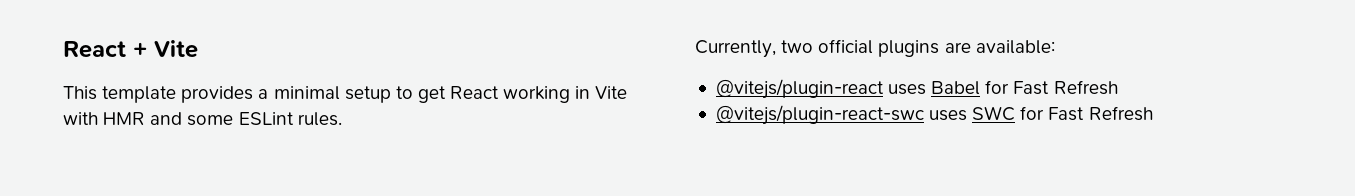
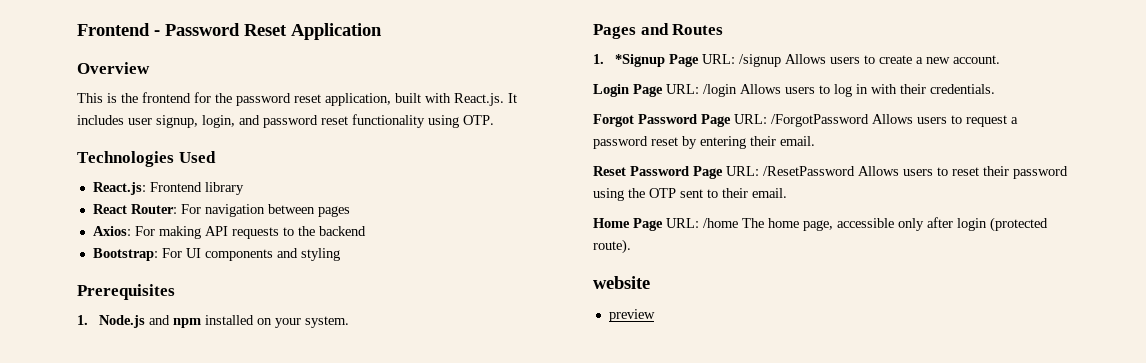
- React + Vite
- This template provides a minimal setup to get React working in Vite with HMR and some ESLint rules.
- Currently, two official plugins are available:
- @vitejs/plugin-react uses Babel for Fast Refresh
- @vitejs/plugin-react-swc uses SWC for Fast Refresh
+ Frontend - Password Reset Application
+ Overview
+ This is the frontend for the password reset application, built with React.js. It includes user signup, login, and password reset functionality using OTP.
+ Technologies Used
+ React.js: Frontend library
+ React Router: For navigation between pages
+ Axios: For making API requests to the backend
+ Bootstrap: For UI components and styling
+ Prerequisites
+ 1. Node.js and npm installed on your system.
+ Pages and Routes
+ 1. *Signup Page URL: /signup Allows users to create a new account.
+ Login Page URL: /login Allows users to log in with their credentials.
+ Forgot Password Page URL: /ForgotPassword Allows users to request a password reset by entering their email.
+ Reset Password Page URL: /ResetPassword Allows users to reset their password using the OTP sent to their email.
+ Home Page URL: /home The home page, accessible only after login (protected route).
+ website
+ preview

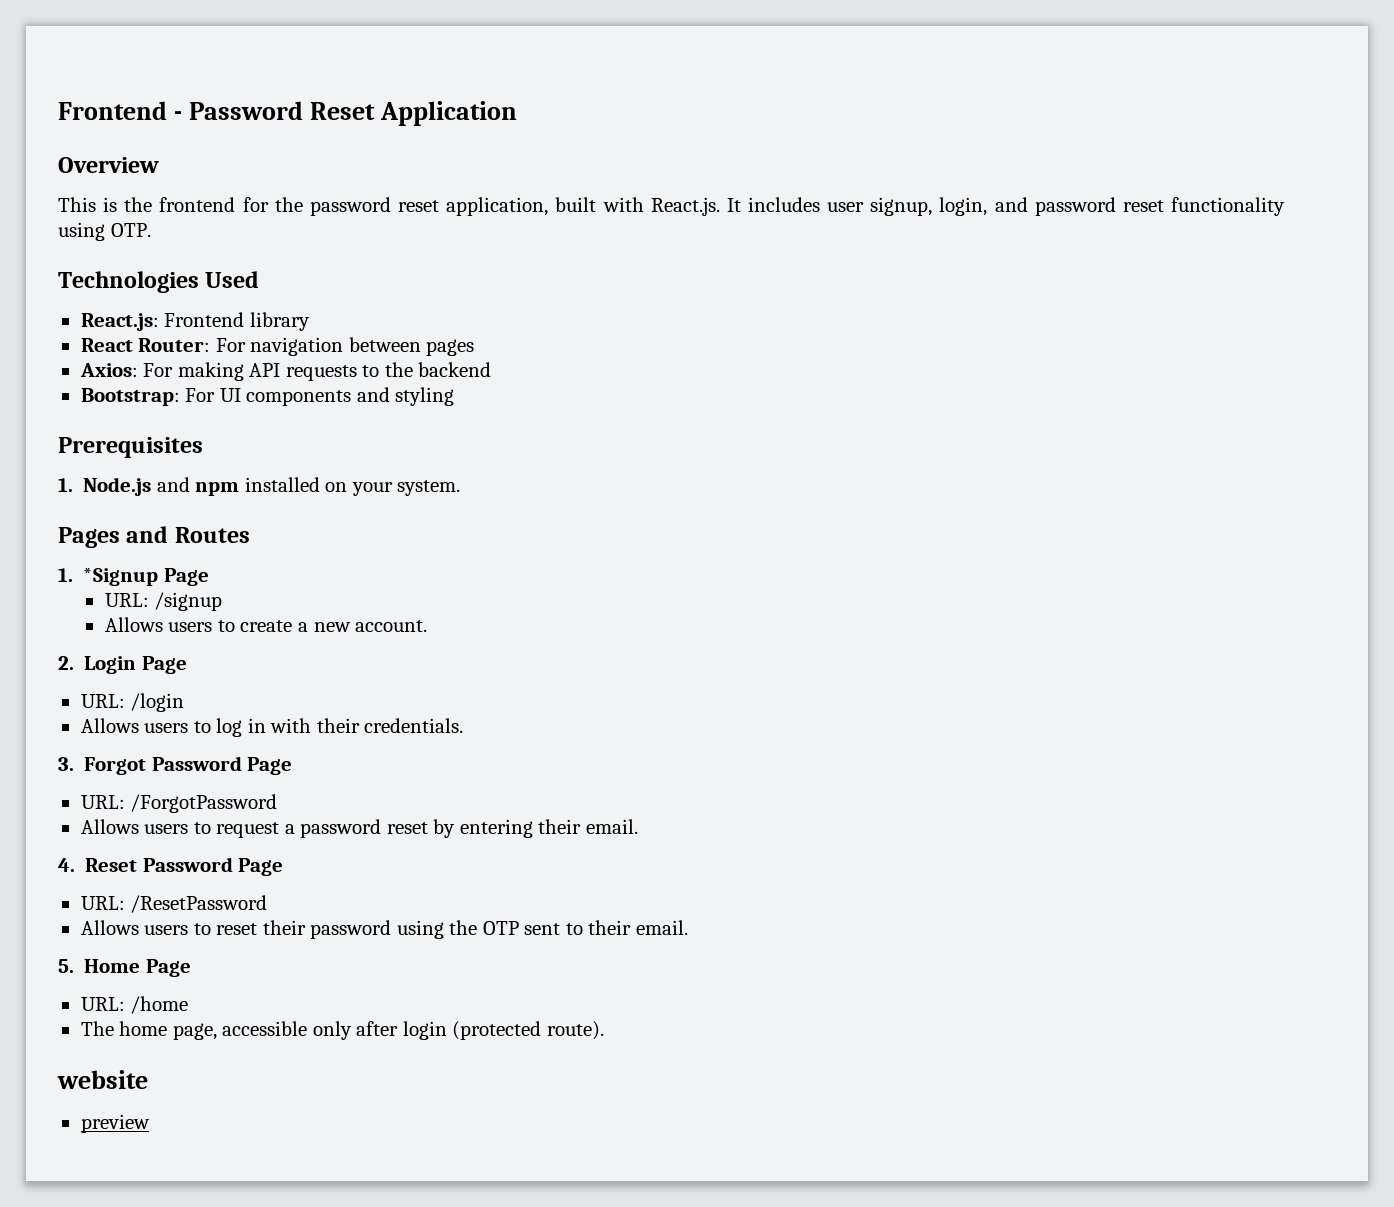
- 1. *Signup Page URL: /signup Allows users to create a new account.
+ 1. *Signup Page
+ URL: /signup
+ Allows users to create a new account.
- Login Page URL: /login Allows users to log in with their credentials.
+ 2. Login Page
+ URL: /login
+ Allows users to log in with their credentials.
- Forgot Password Page URL: /ForgotPassword Allows users to request a password reset by entering their email.
+ 3. Forgot Password Page
+ URL: /ForgotPassword
+ Allows users to request a password reset by entering their email.
- Reset Password Page URL: /ResetPassword Allows users to reset their password using the OTP sent to their email.
+ 4. Reset Password Page
+ URL: /ResetPassword
+ Allows users to reset their password using the OTP sent to their email.
- Home Page URL: /home The home page, accessible only after login (protected route).
+ 5. Home Page
+ URL: /home
+ The home page, accessible only after login (protected route).

